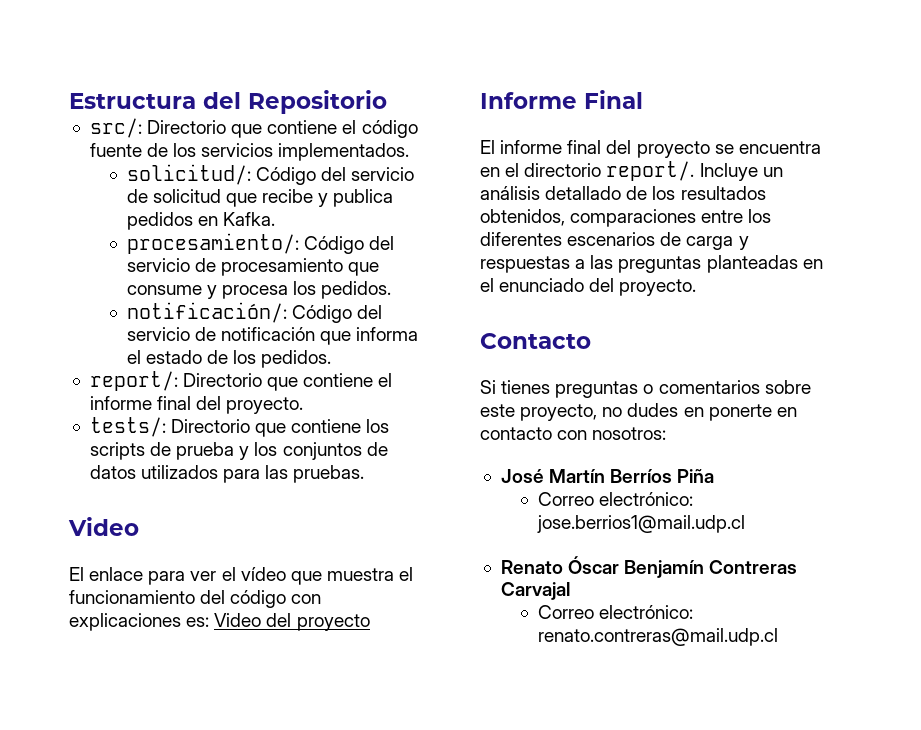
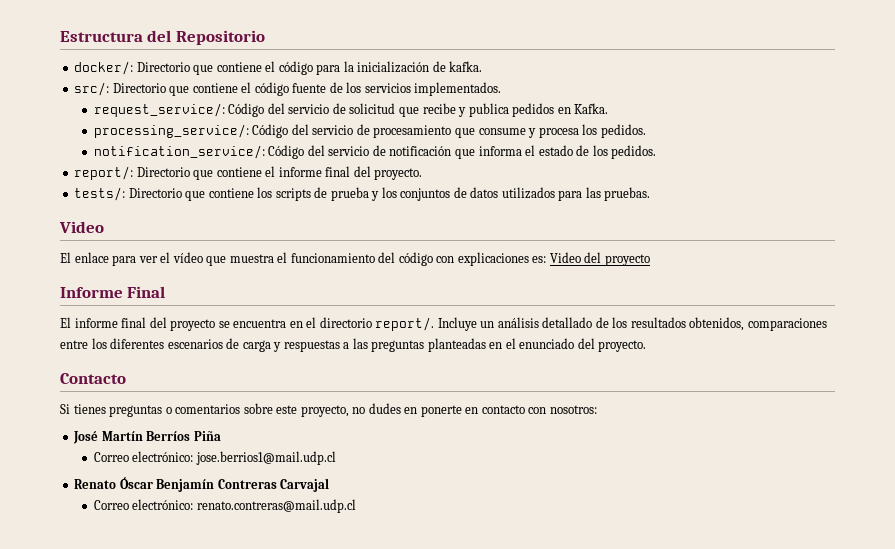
+ docker/: Directorio que contiene el código para la inicialización de kafka.
- solicitud/: Código del servicio de solicitud que recibe y publica pedidos en Kafka.
+ request_service/: Código del servicio de solicitud que recibe y publica pedidos en Kafka.
- procesamiento/: Código del servicio de procesamiento que consume y procesa los pedidos.
+ processing_service/: Código del servicio de procesamiento que consume y procesa los pedidos.
- notificación/: Código del servicio de notificación que informa el estado de los pedidos.
+ notification_service/: Código del servicio de notificación que informa el estado de los pedidos.

